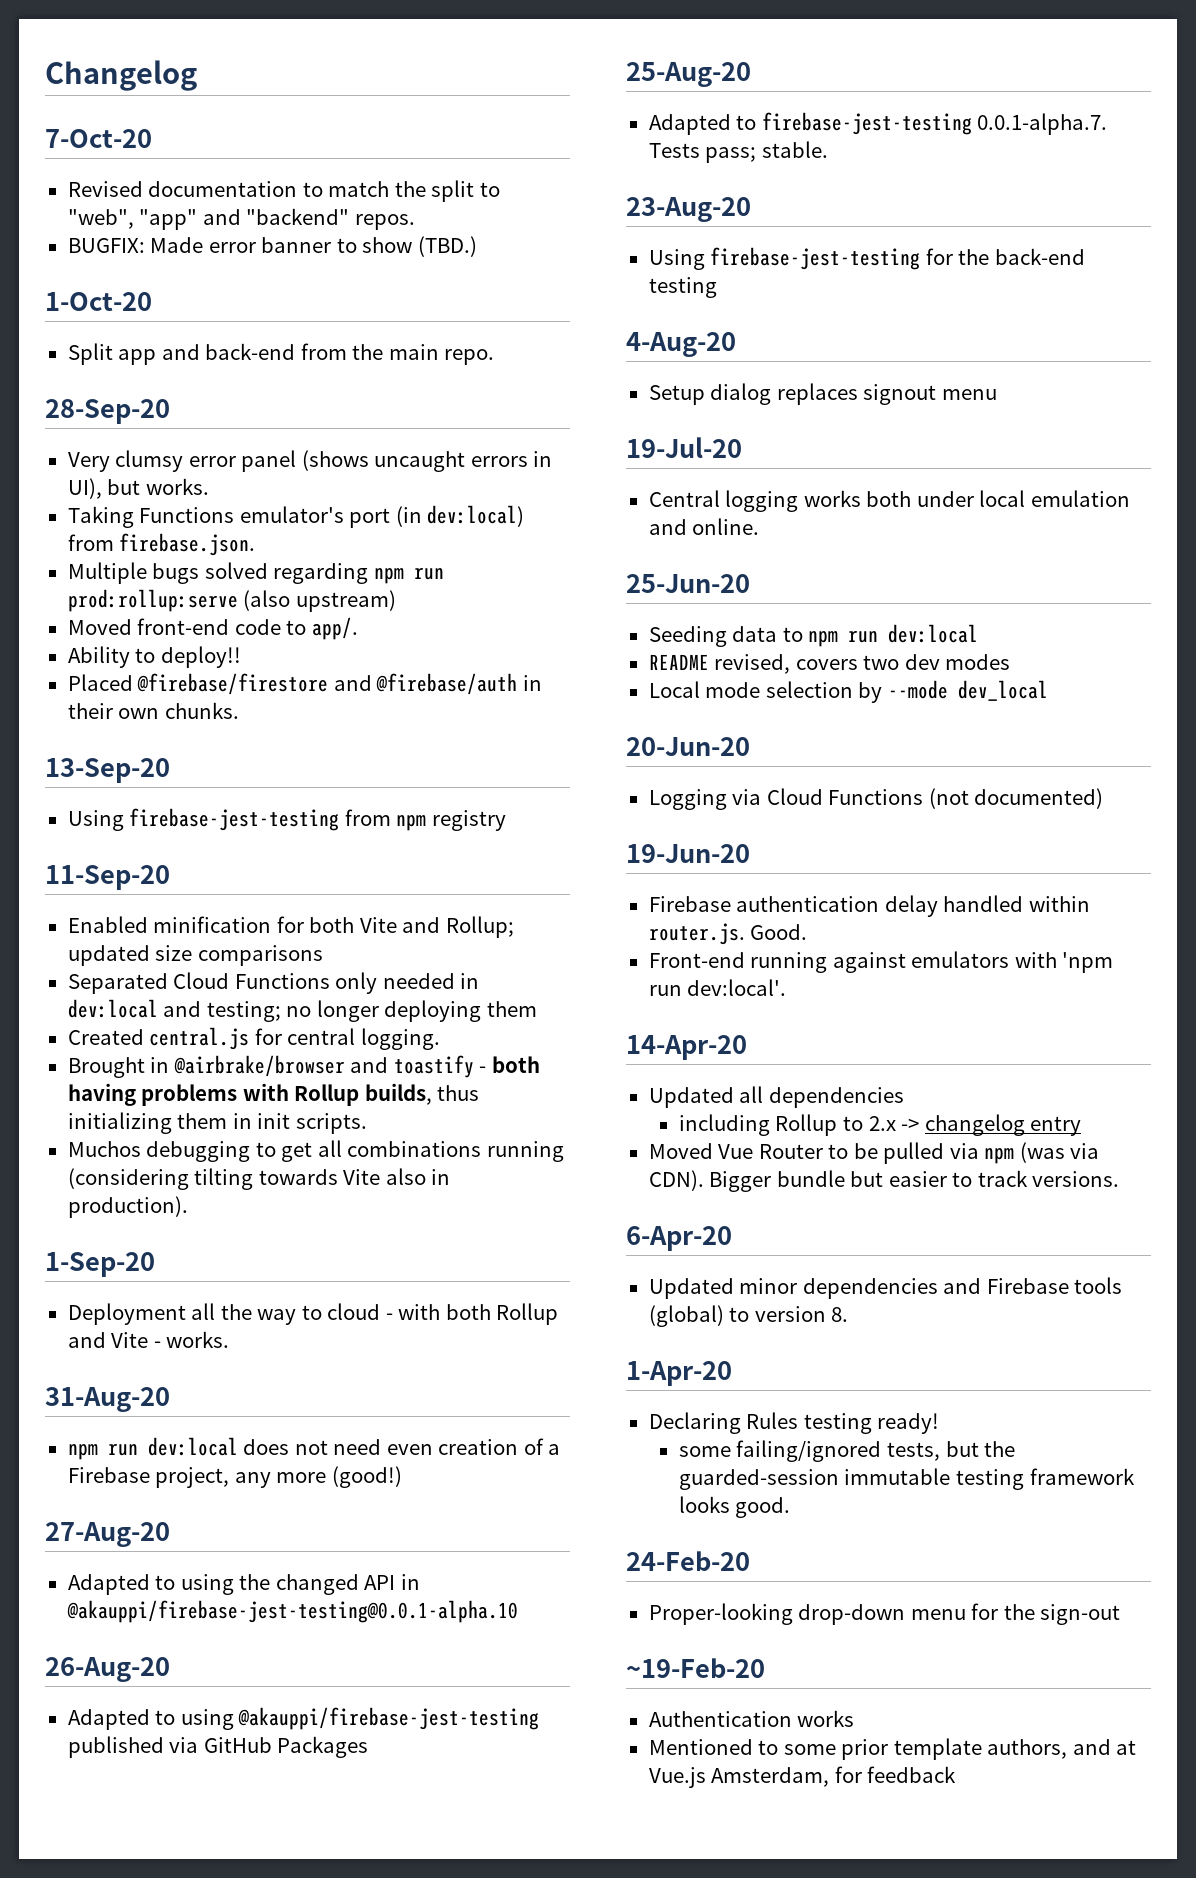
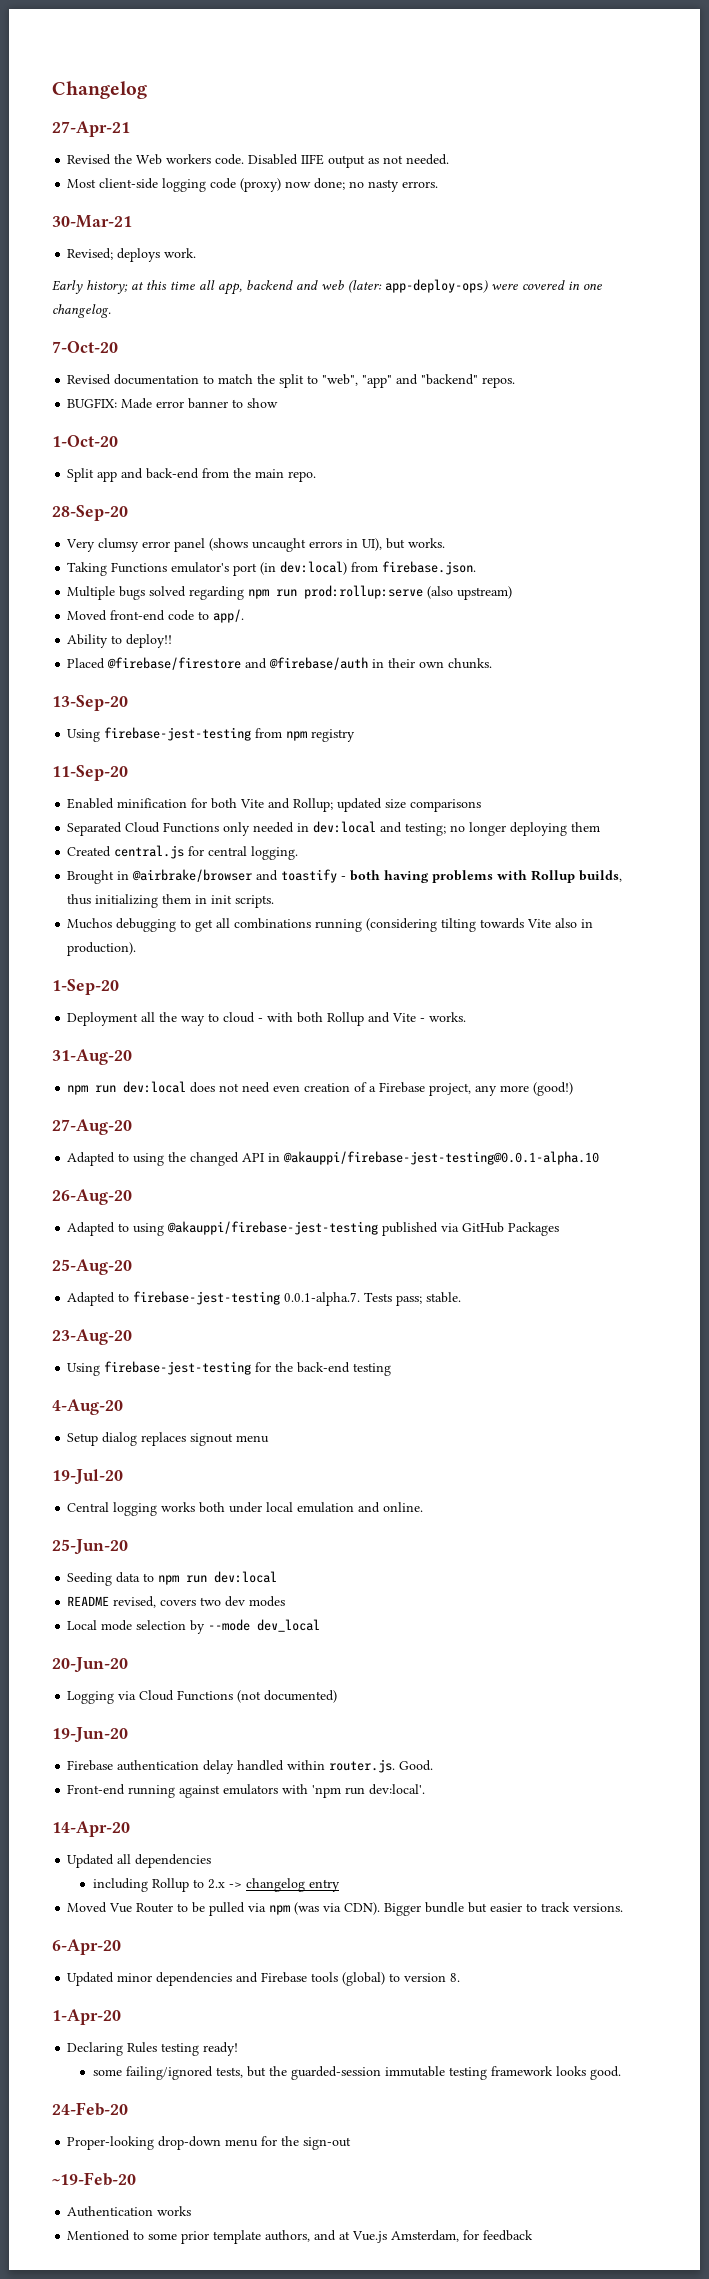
+ 27-Apr-21
+ Revised the Web workers code. Disabled IIFE output as not needed.
+ Most client-side logging code (proxy) now done; no nasty errors.
+ 30-Mar-21
+ Revised; deploys work.
+ Early history; at this time all app, backend and web (later: app-deploy-ops) were covered in one changelog.
- BUGFIX: Made error banner to show (TBD.)
+ BUGFIX: Made error banner to show

